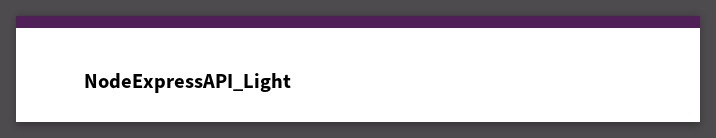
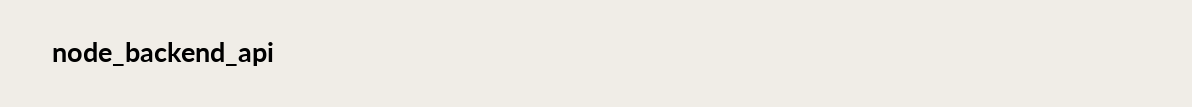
- NodeExpressAPI_Light
+ node_backend_api

